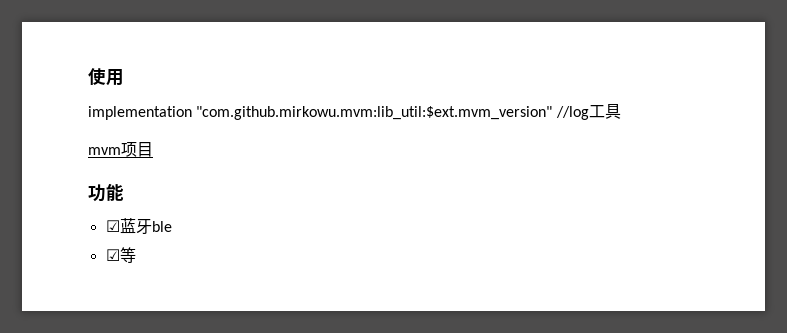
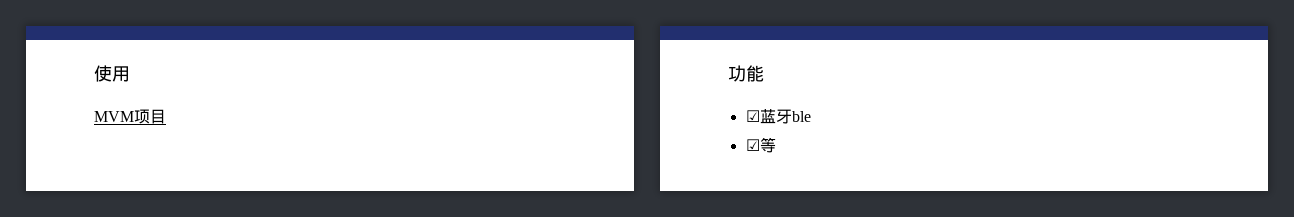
- implementation "com.github.mirkowu.mvm:lib_util:$ext.mvm_version" //log工具
- mvm项目
+ MVM项目

